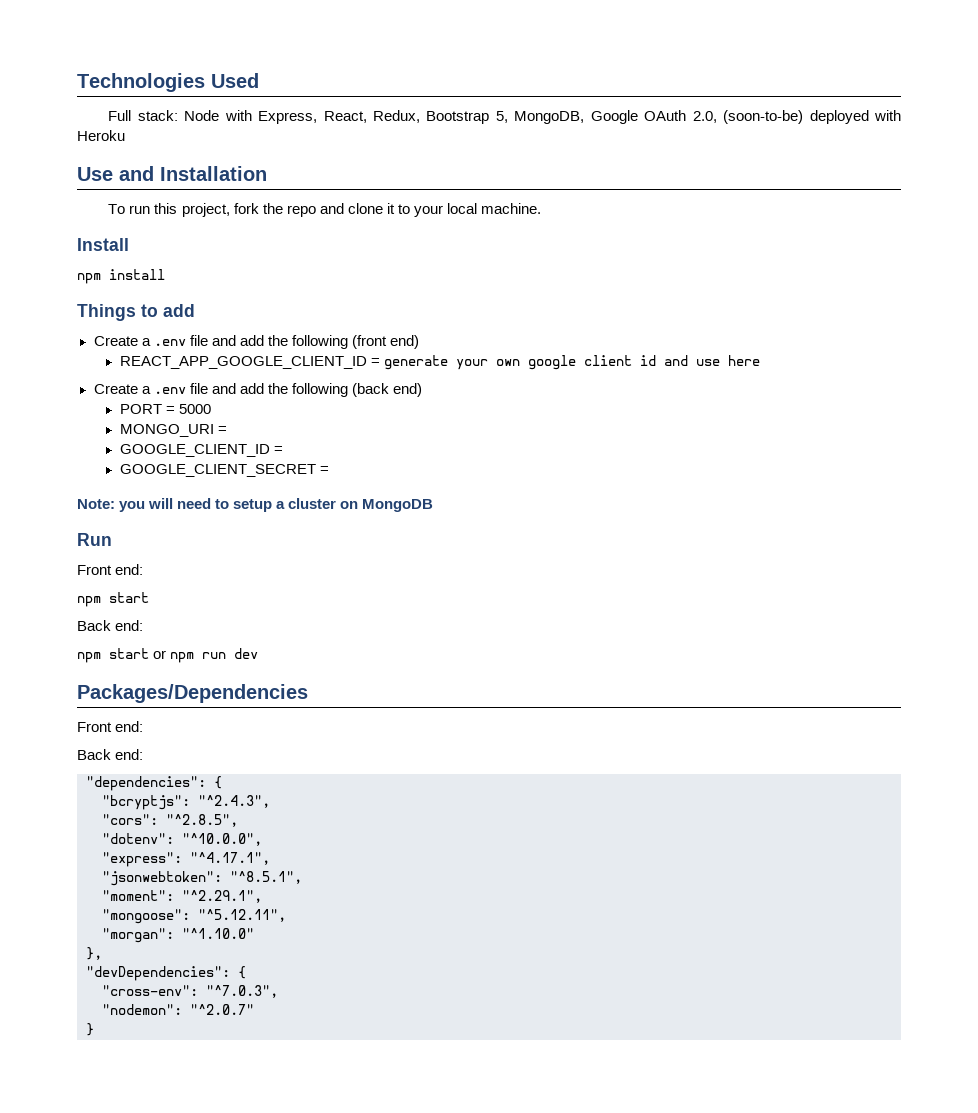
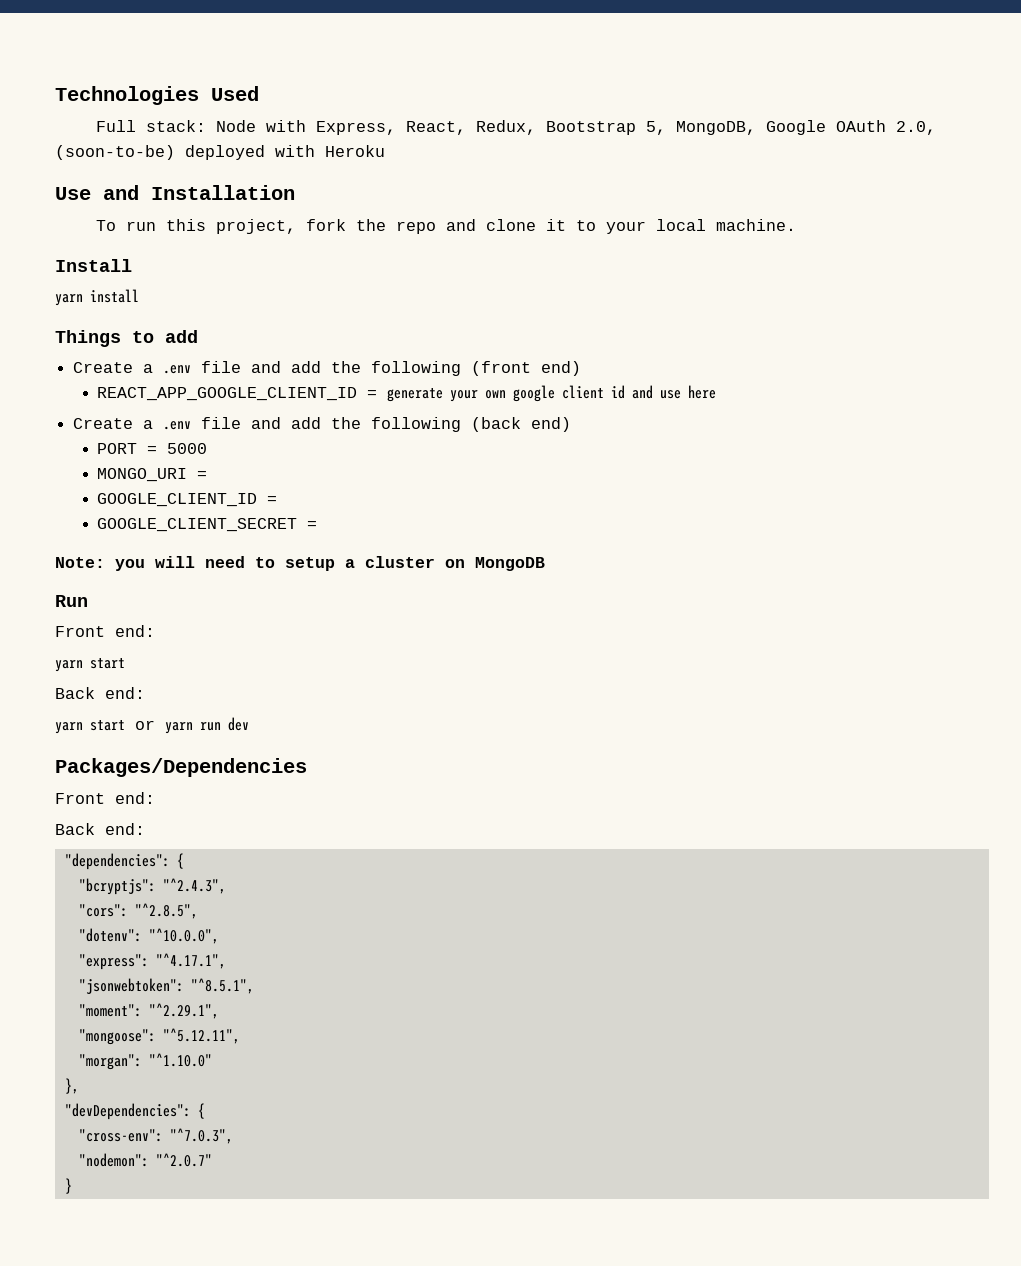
- npm install
+ yarn install
  Run
  Front end:
- npm start
+ yarn start
- npm start or npm run dev
+ yarn start or yarn run dev

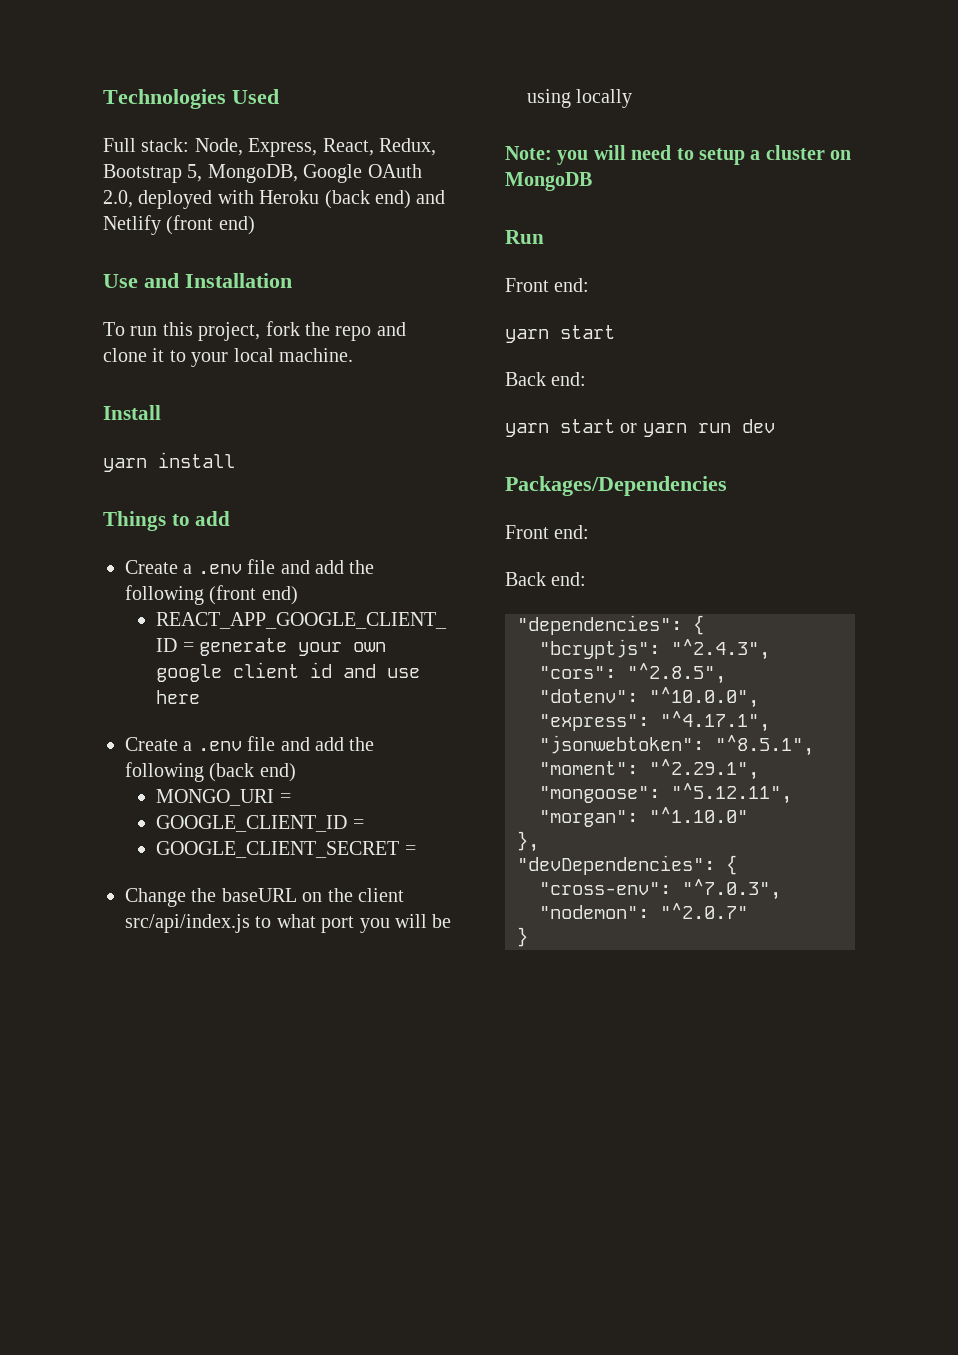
- Full stack: Node with Express, React, Redux, Bootstrap 5, MongoDB, Google OAuth 2.0, (soon-to-be) deployed with Heroku
+ Full stack: Node, Express, React, Redux, Bootstrap 5, MongoDB, Google OAuth 2.0, deployed with Heroku (back end) and Netlify (front end)
- PORT = 5000
+ Change the baseURL on the client src/api/index.js to what port you will be using locally

